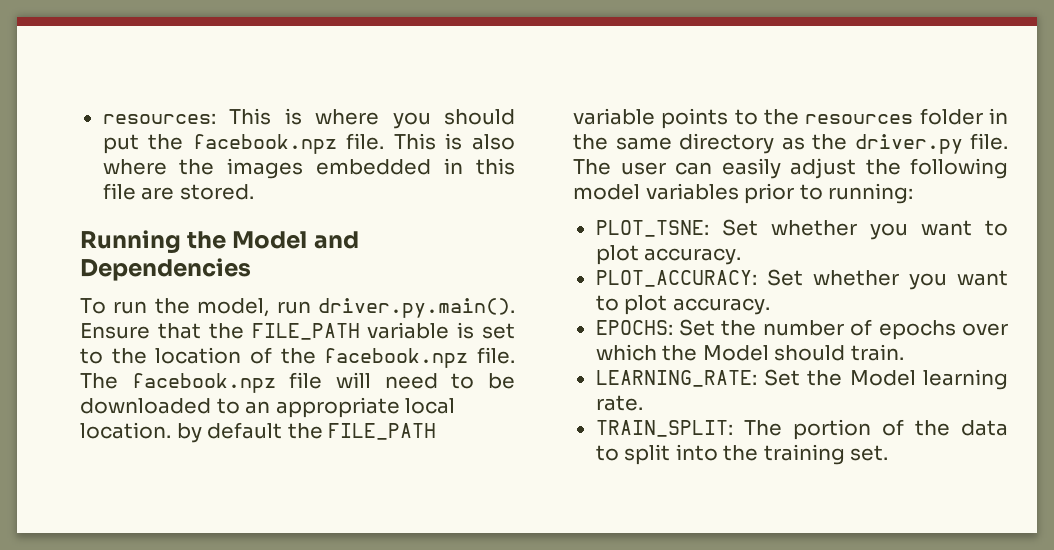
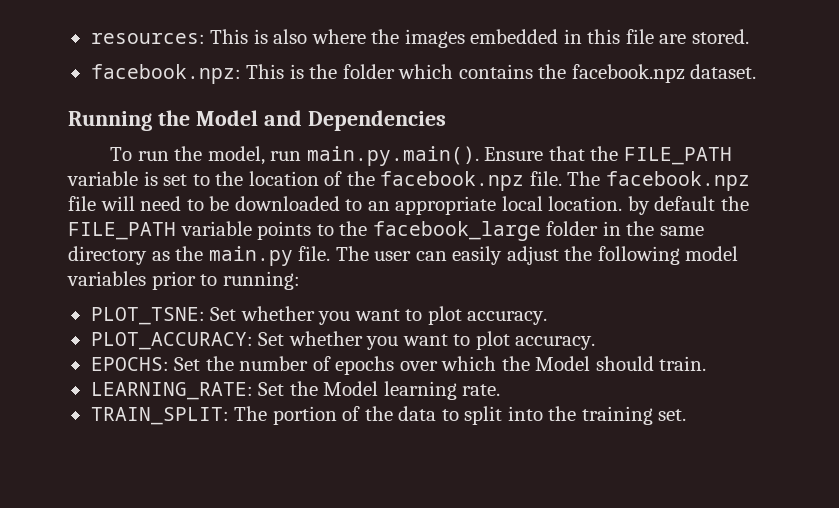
- resources: This is where you should put the facebook.npz file. This is also where the images embedded in this file are stored.
+ resources: This is also where the images embedded in this file are stored.
+ facebook.npz: This is the folder which contains the facebook.npz dataset.
- To run the model, run driver.py.main(). Ensure that the FILE_PATH variable is set to the location of the facebook.npz file.
+ To run the model, run main.py.main(). Ensure that the FILE_PATH variable is set to the location of the facebook.npz file.
- The facebook.npz file will need to be downloaded to an appropriate local location. by default the FILE_PATH variable points to the resources folder in the same directory as the driver.py file.
+ The facebook.npz file will need to be downloaded to an appropriate local location. by default the FILE_PATH variable points to the facebook_large folder in the same directory as the main.py file.

